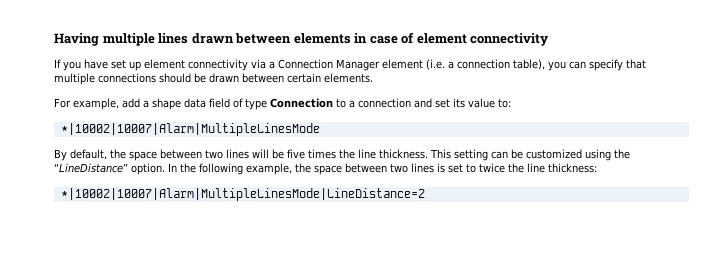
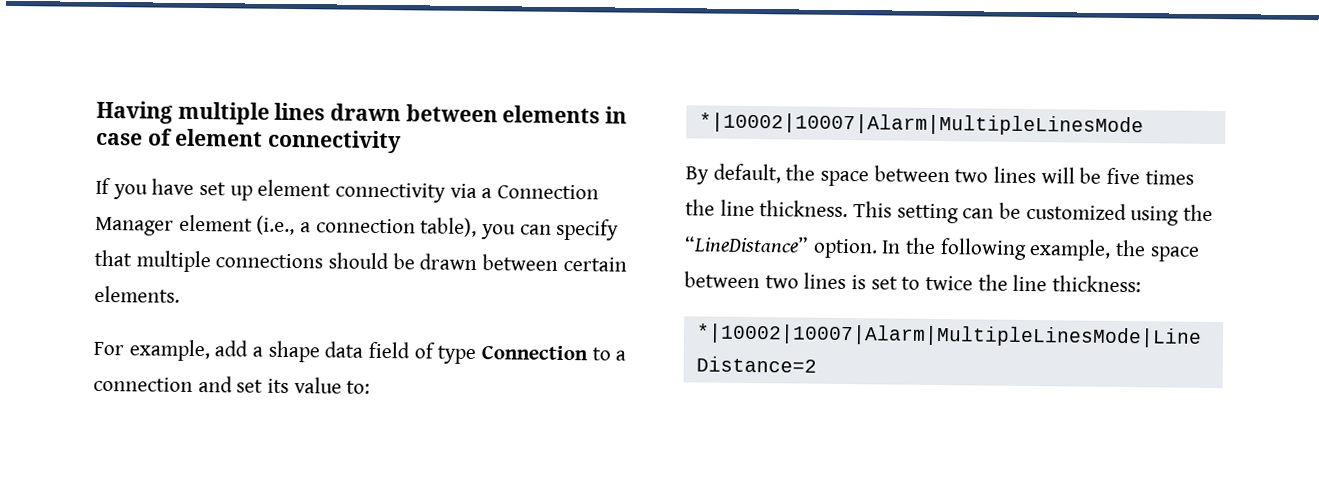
- If you have set up element connectivity via a Connection Manager element (i.e. a connection table), you can specify that multiple connections should be drawn between certain elements.
+ If you have set up element connectivity via a Connection Manager element (i.e., a connection table), you can specify that multiple connections should be drawn between certain elements.

